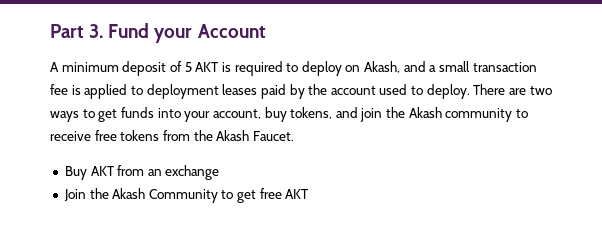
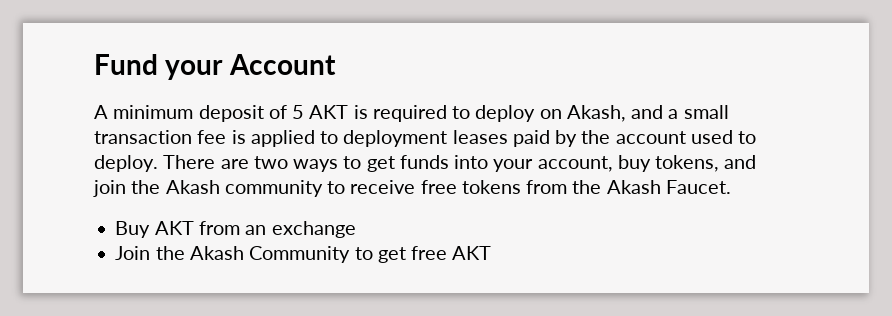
- Part 3. Fund your Account
+ Fund your Account

